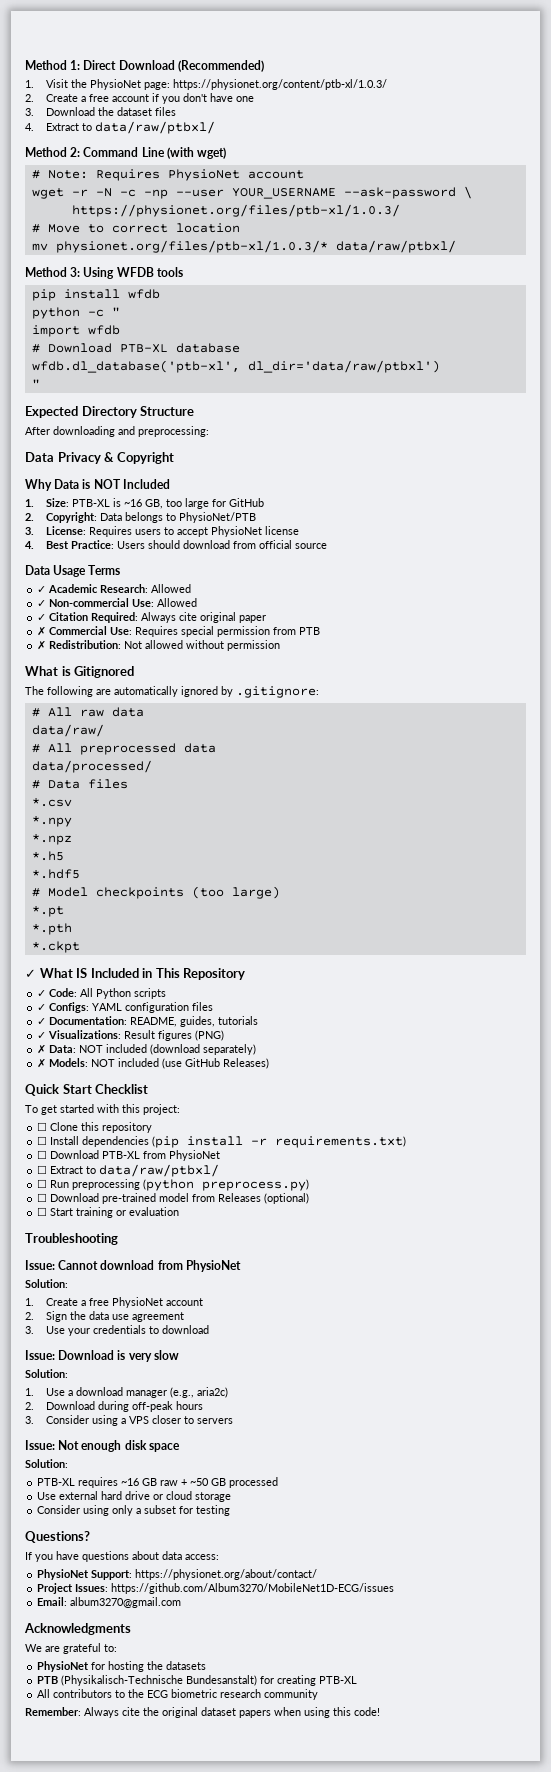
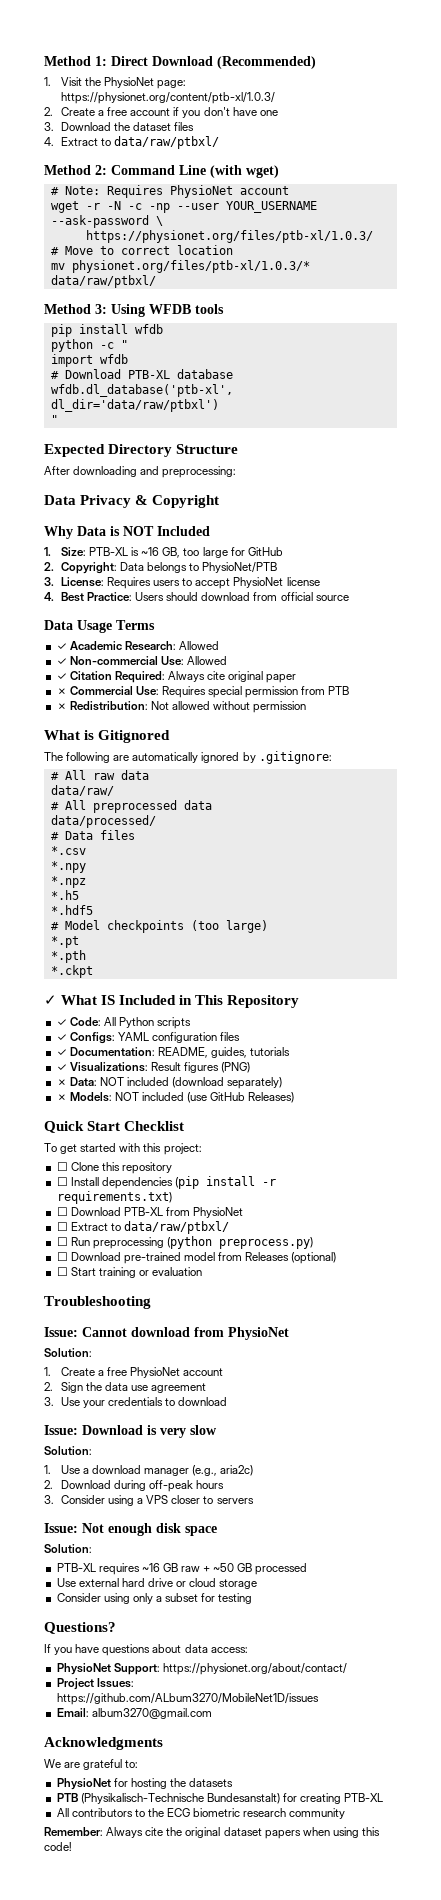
- Project Issues: https://github.com/Album3270/MobileNet1D-ECG/issues
+ Project Issues: https://github.com/ALbum3270/MobileNet1D/issues

